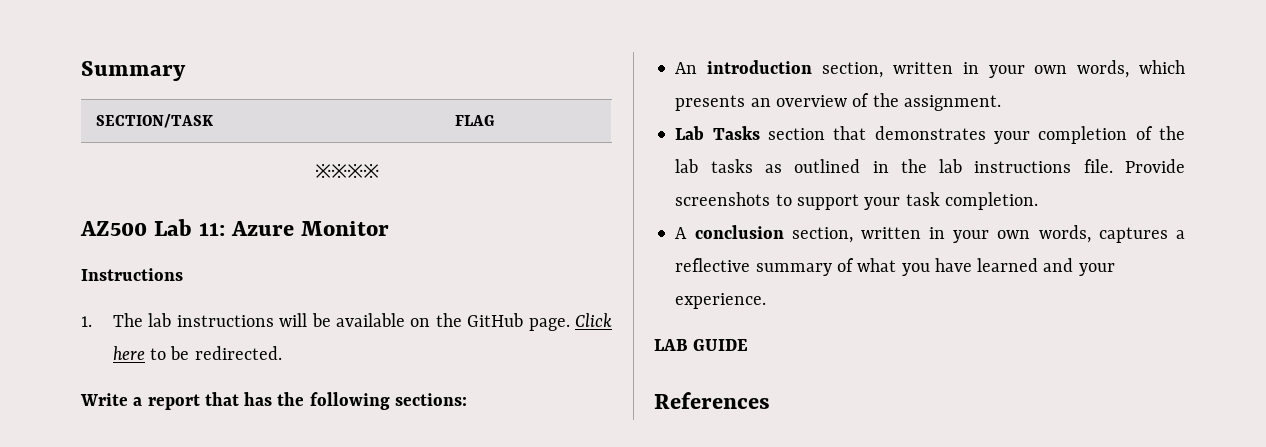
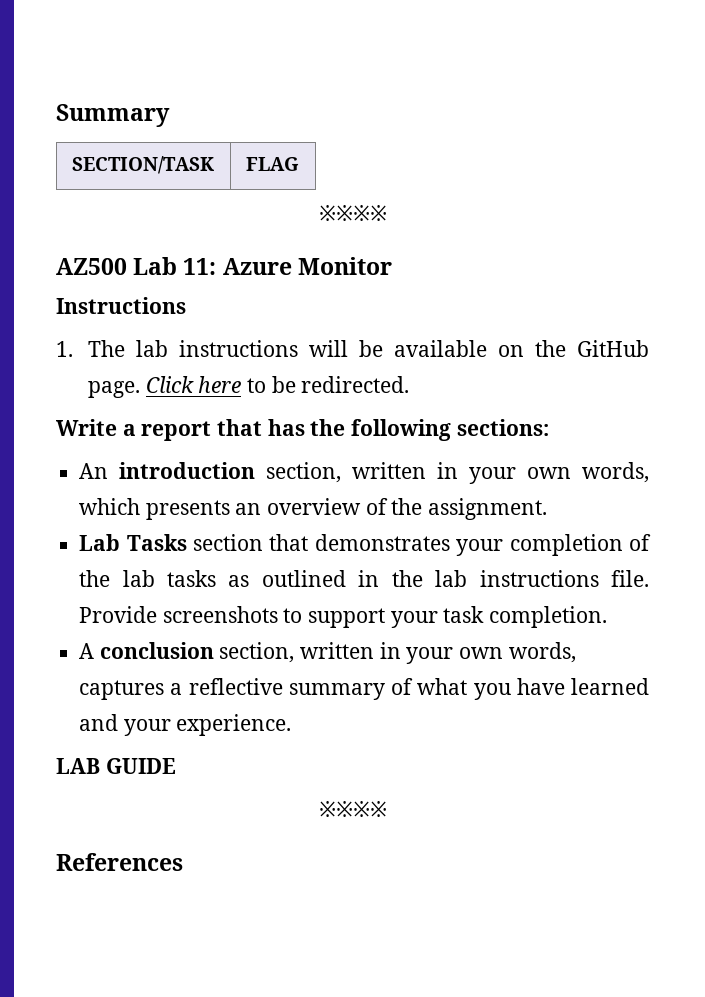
  LAB GUIDE
+ ※※※※

